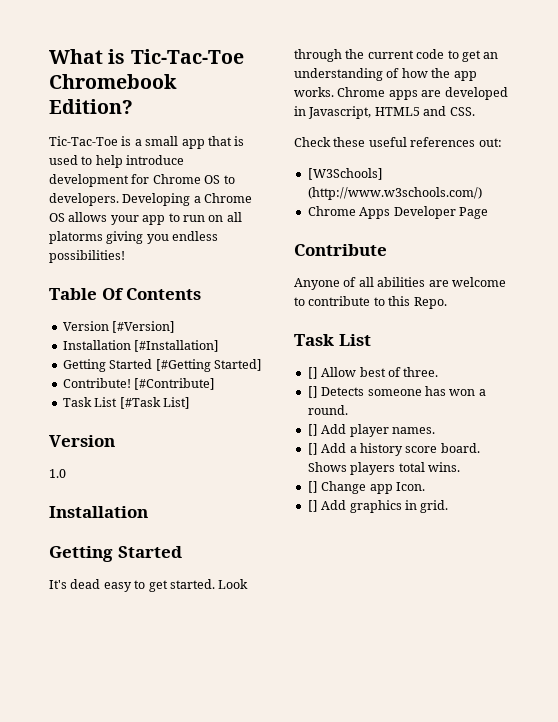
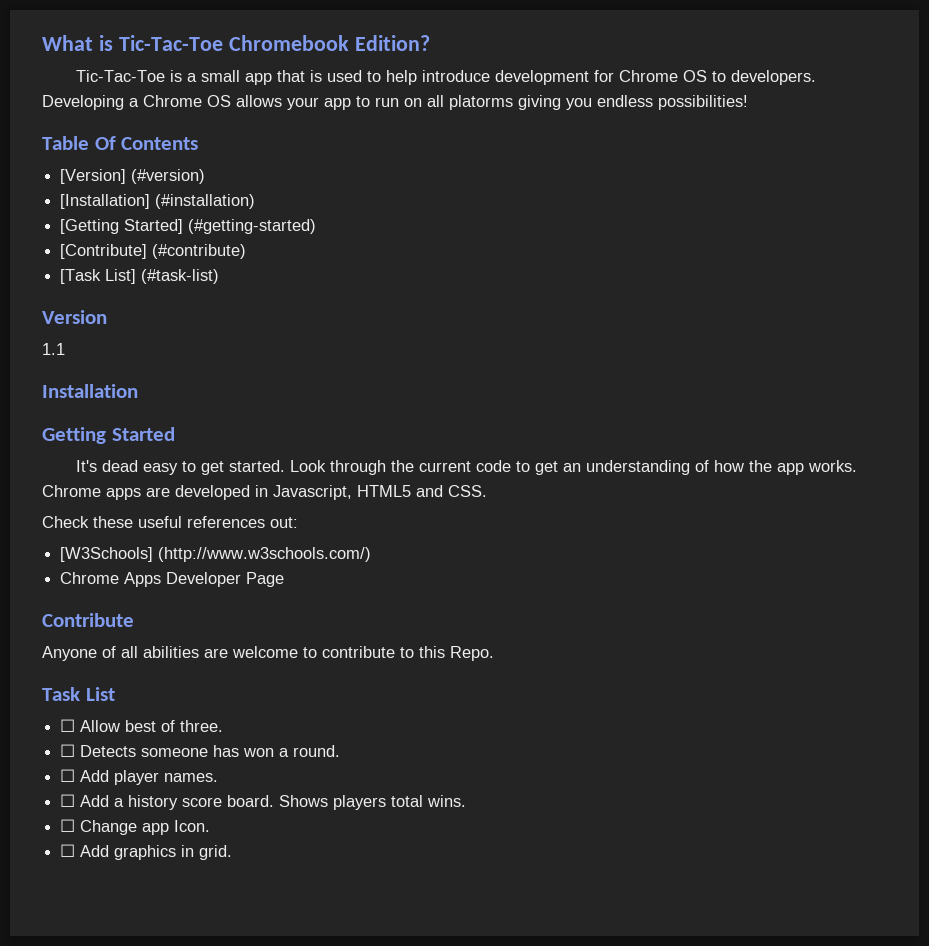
- Version [#Version]
- Installation [#Installation]
- Getting Started [#Getting Started]
- Contribute! [#Contribute]
- Task List [#Task List]
+ [Version] (#version)
+ [Installation] (#installation)
+ [Getting Started] (#getting-started)
+ [Contribute] (#contribute)
+ [Task List] (#task-list)
- 1.0
+ 1.1
- [] Allow best of three.
+ ☐ Allow best of three.
- [] Detects someone has won a round.
+ ☐ Detects someone has won a round.
- [] Add player names.
+ ☐ Add player names.
- [] Add a history score board.
+ ☐ Add a history score board.
- [] Change app Icon.
+ ☐ Change app Icon.
- [] Add graphics in grid.
+ ☐ Add graphics in grid.

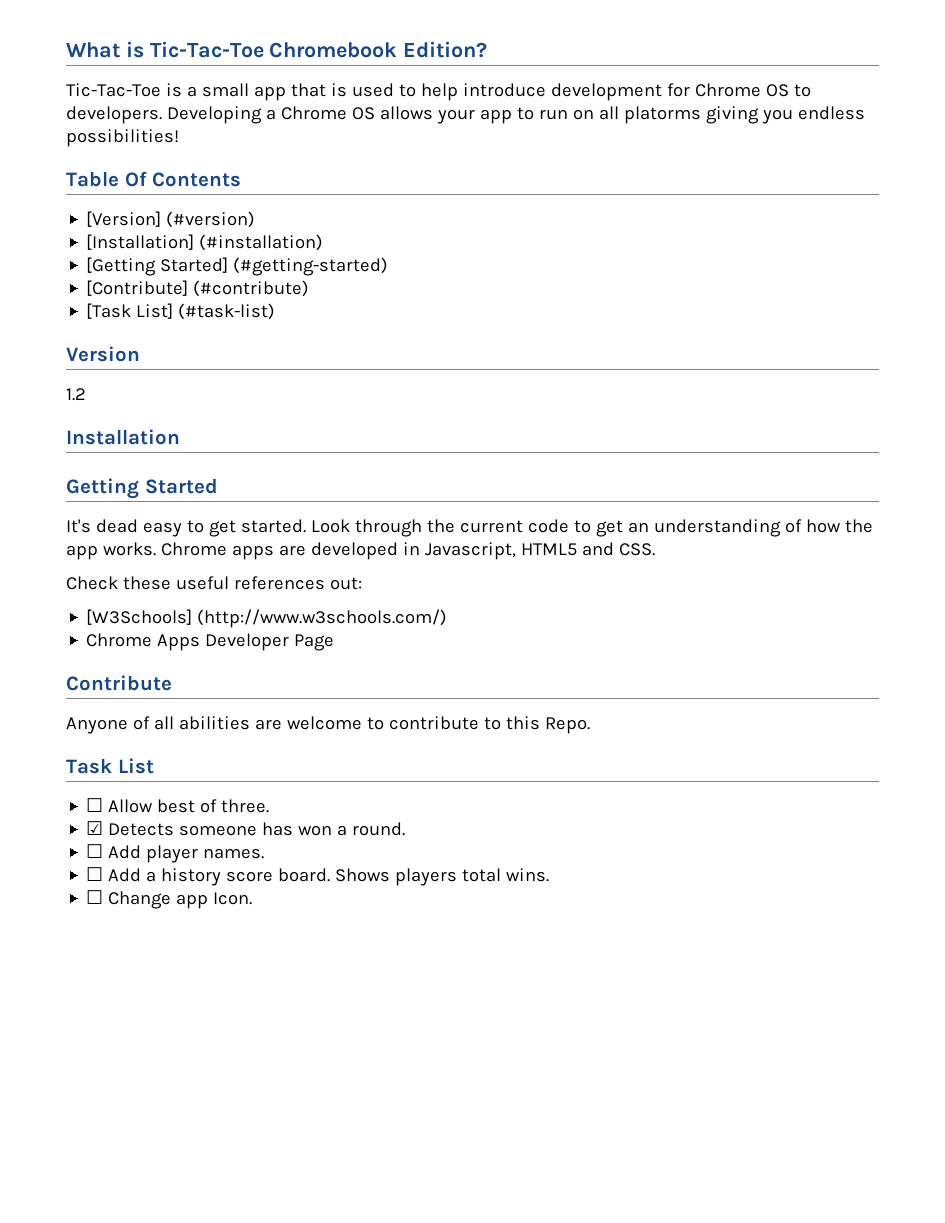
- 1.1
+ 1.2
- ☐ Detects someone has won a round.
+ ☑ Detects someone has won a round.
- ☐ Add graphics in grid.

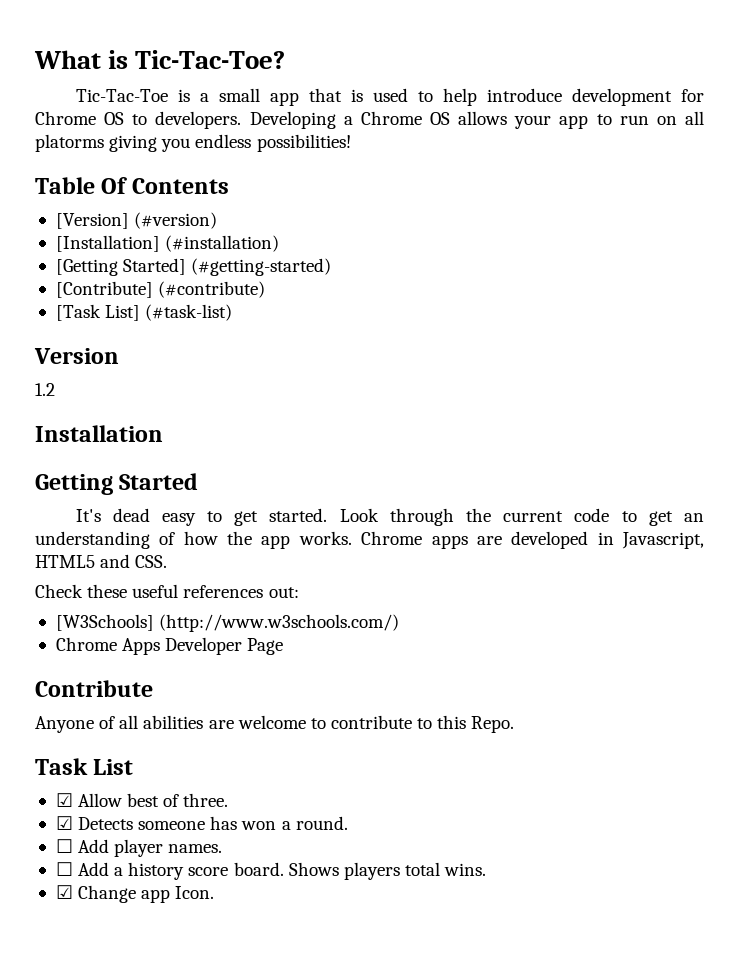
- What is Tic-Tac-Toe Chromebook Edition?
+ What is Tic-Tac-Toe?
- ☐ Allow best of three.
+ ☑ Allow best of three.
- ☐ Change app Icon.
+ ☑ Change app Icon.

